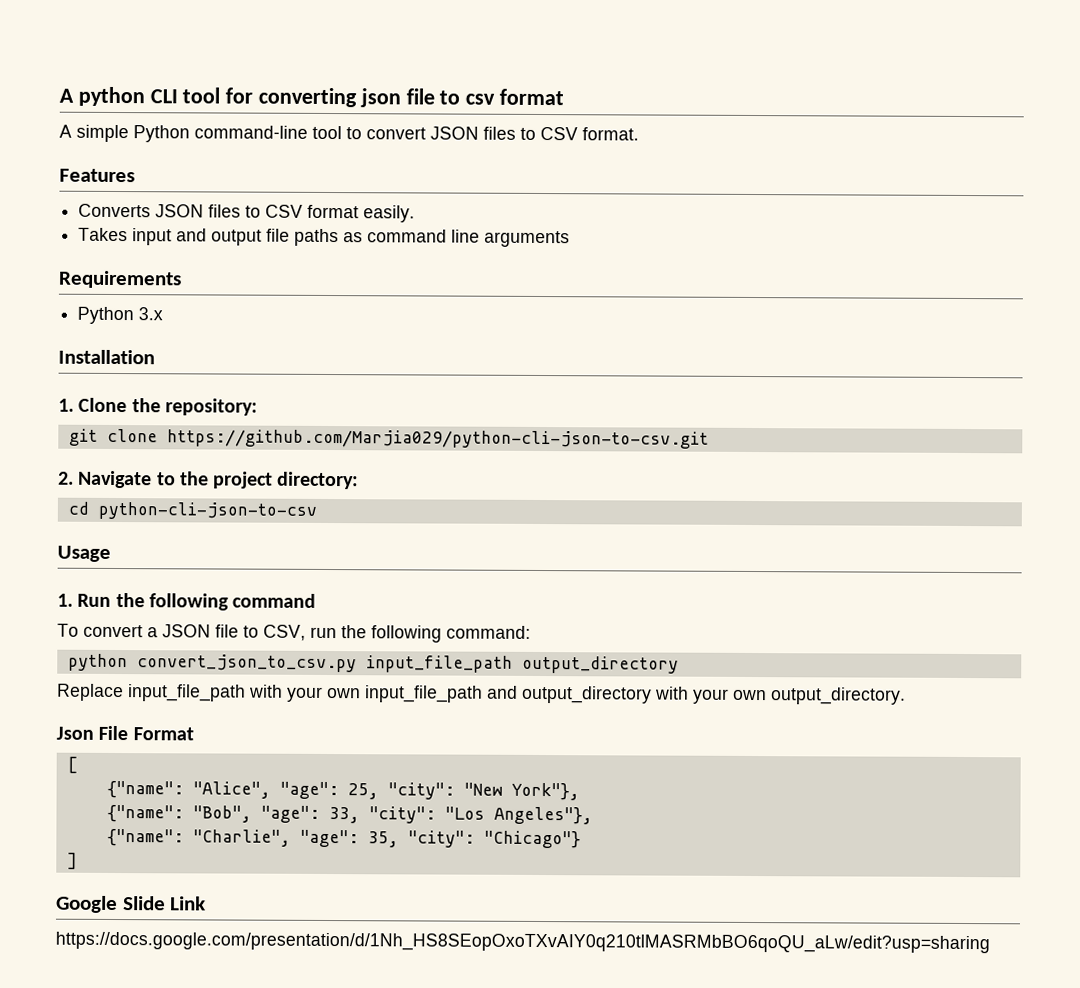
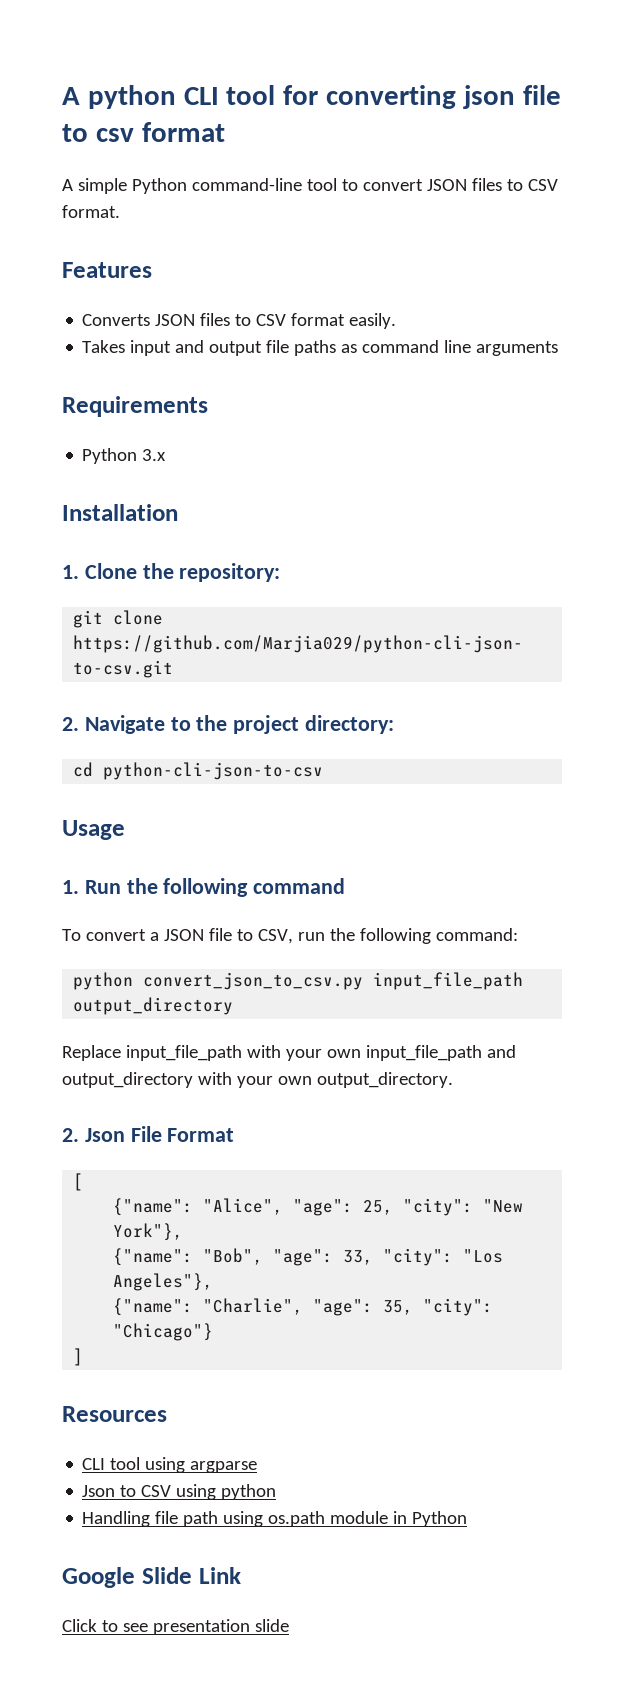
- Json File Format
+ 2. Json File Format
+ Resources
+ CLI tool using argparse
+ Json to CSV using python
+ Handling file path using os.path module in Python
  Google Slide Link
- https://docs.google.com/presentation/d/1Nh_HS8SEopOxoTXvAIY0q210tlMASRMbBO6qoQU_aLw/edit?usp=sharing
+ Click to see presentation slide

